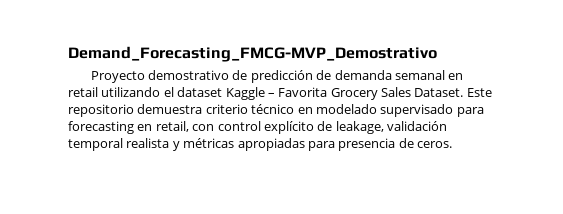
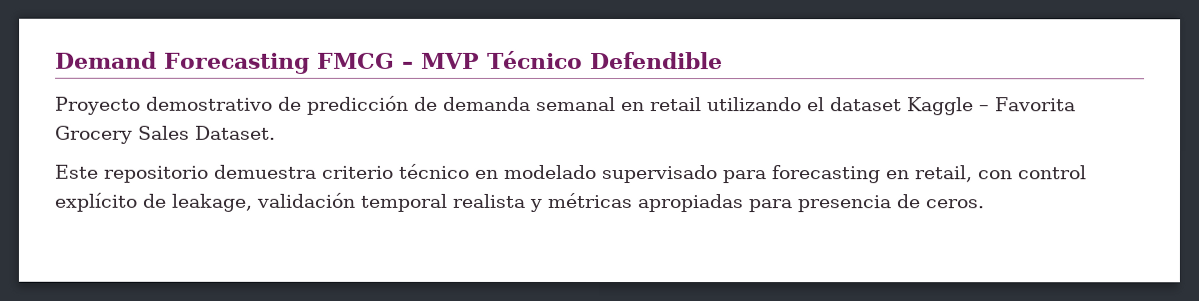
- Demand_Forecasting_FMCG-MVP_Demostrativo
+ Demand Forecasting FMCG – MVP Técnico Defendible
- Proyecto demostrativo de predicción de demanda semanal en retail utilizando el dataset Kaggle – Favorita Grocery Sales Dataset. Este repositorio demuestra criterio técnico en modelado supervisado para forecasting en retail, con control explícito de leakage, validación temporal realista y métricas apropiadas para presencia de ceros.
+ Proyecto demostrativo de predicción de demanda semanal en retail utilizando el dataset Kaggle – Favorita Grocery Sales Dataset.
+ Este repositorio demuestra criterio técnico en modelado supervisado para forecasting en retail, con control explícito de leakage, validación temporal realista y métricas apropiadas para presencia de ceros.

